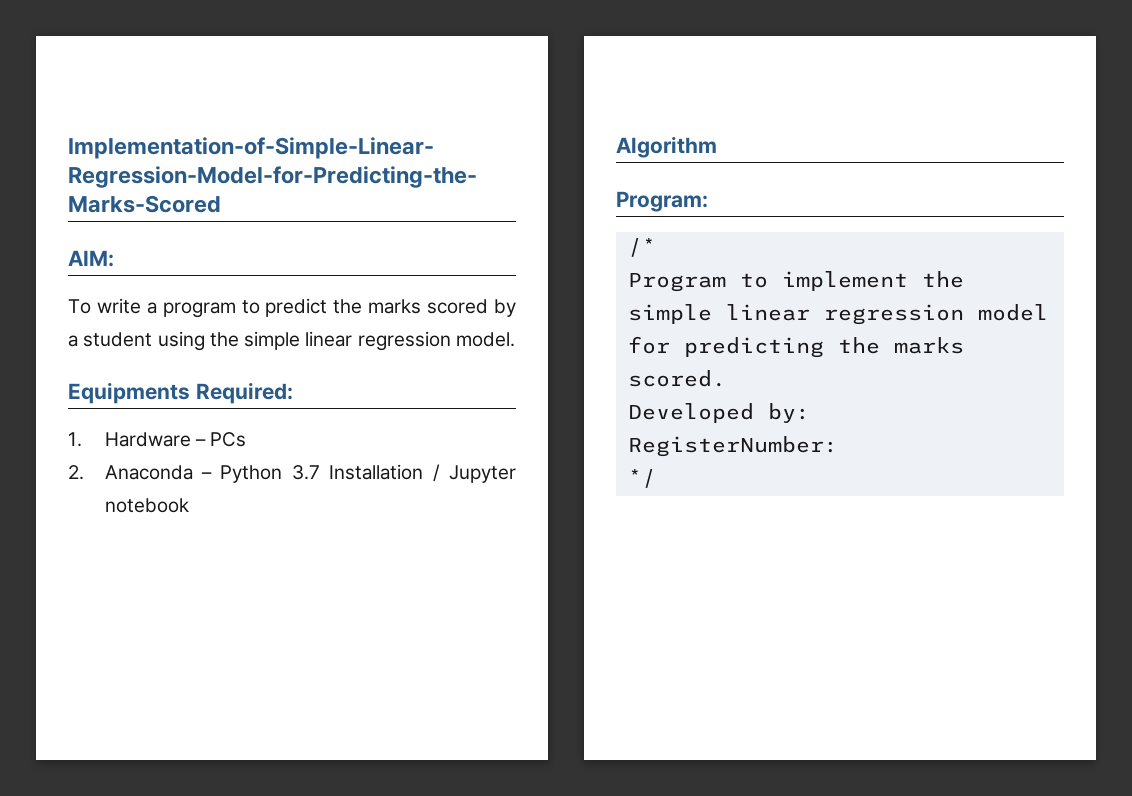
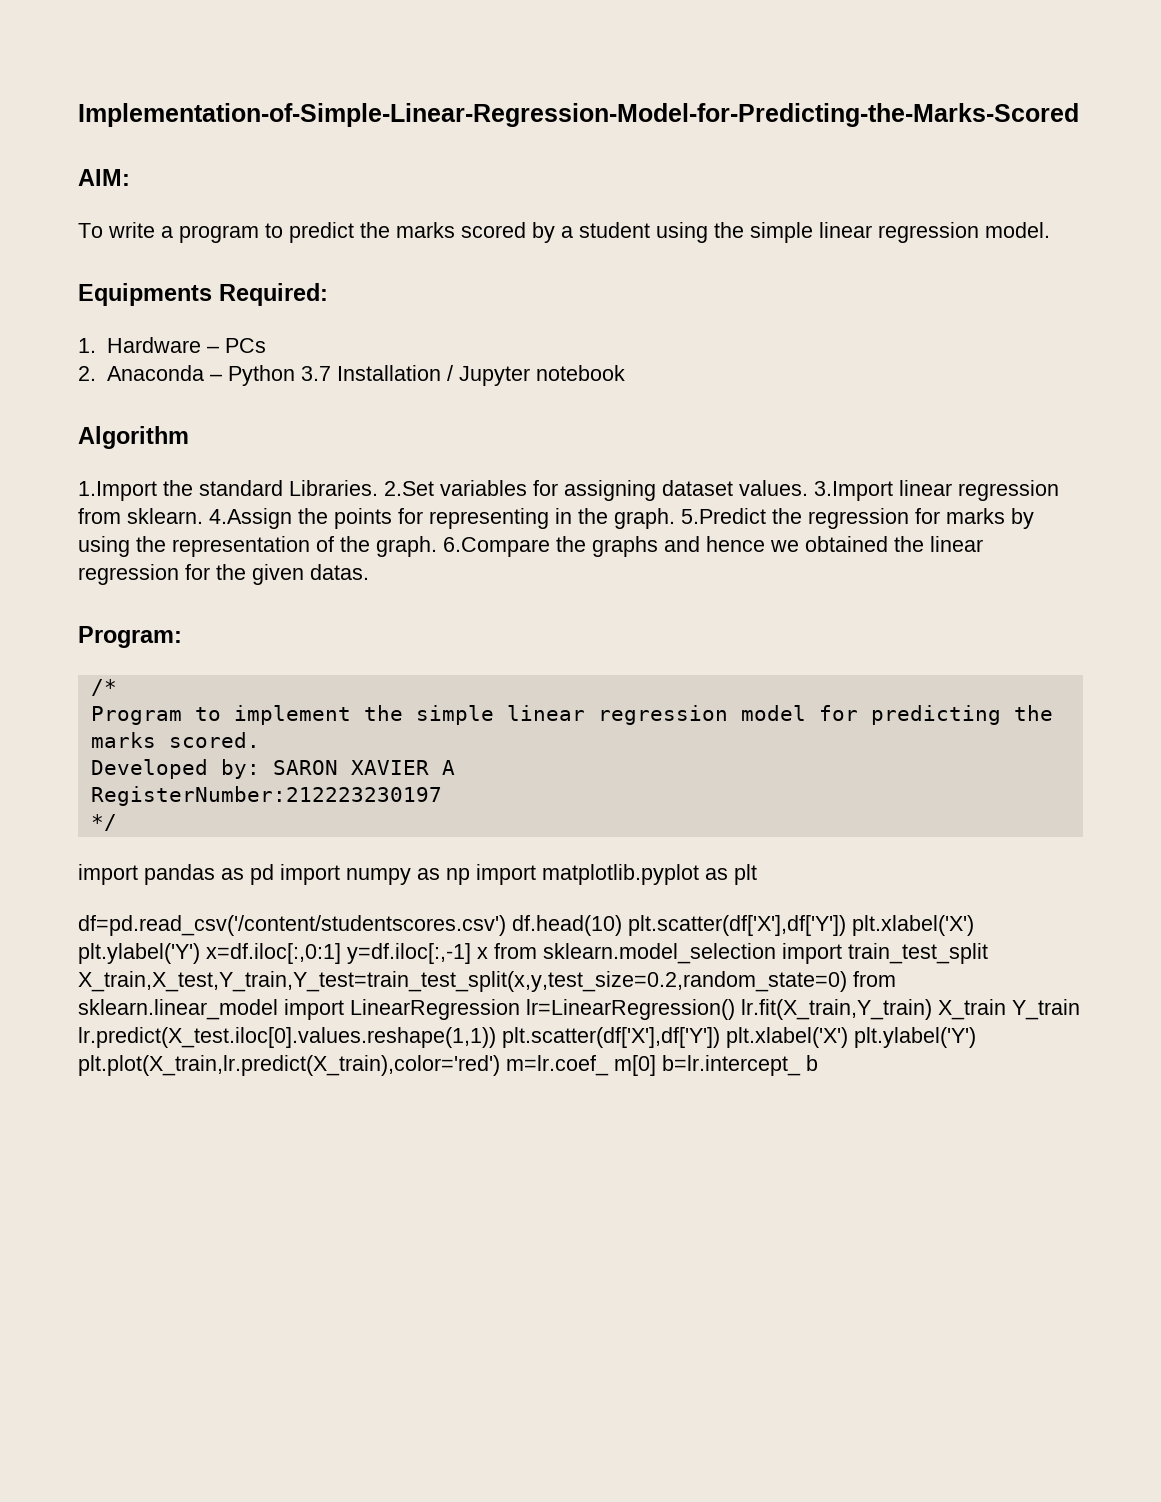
+ 1.Import the standard Libraries. 2.Set variables for assigning dataset values. 3.Import linear regression from sklearn. 4.Assign the points for representing in the graph. 5.Predict the regression for marks by using the representation of the graph. 6.Compare the graphs and hence we obtained the linear regression for the given datas.
- Developed by:
- RegisterNumber:
+ Developed by: SARON XAVIER A
+ RegisterNumber:212223230197
  */
+ import pandas as pd import numpy as np import matplotlib.pyplot as plt
+ df=pd.read_csv('/content/studentscores.csv') df.head(10) plt.scatter(df['X'],df['Y']) plt.xlabel('X') plt.ylabel('Y') x=df.iloc[:,0:1] y=df.iloc[:,-1] x from sklearn.model_selection import train_test_split X_train,X_test,Y_train,Y_test=train_test_split(x,y,test_size=0.2,random_state=0) from sklearn.linear_model import LinearRegression lr=LinearRegression() lr.fit(X_train,Y_train) X_train Y_train lr.predict(X_test.iloc[0].values.reshape(1,1)) plt.scatter(df['X'],df['Y']) plt.xlabel('X') plt.ylabel('Y') plt.plot(X_train,lr.predict(X_train),color='red') m=lr.coef_ m[0] b=lr.intercept_ b

